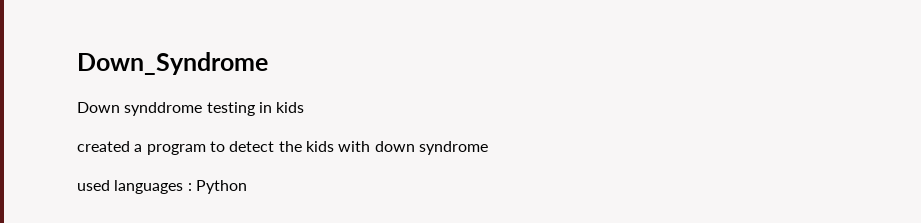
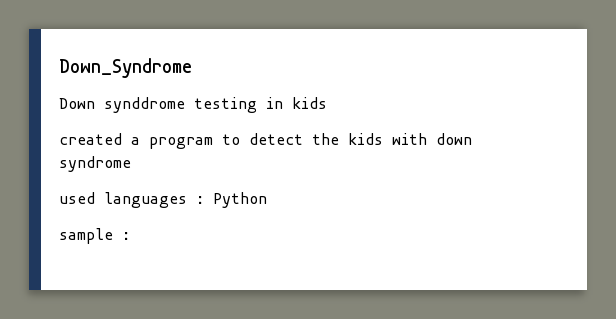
+ sample :

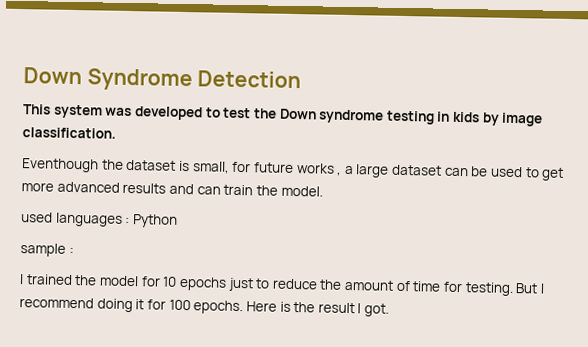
- Down_Syndrome
- Down synddrome testing in kids
- created a program to detect the kids with down syndrome
+ Down Syndrome Detection
+ This system was developed to test the Down syndrome testing in kids by image classification.
+ Eventhough the dataset is small, for future works , a large dataset can be used to get more advanced results and can train the model.
+ I trained the model for 10 epochs just to reduce the amount of time for testing. But I recommend doing it for 100 epochs. Here is the result I got.

